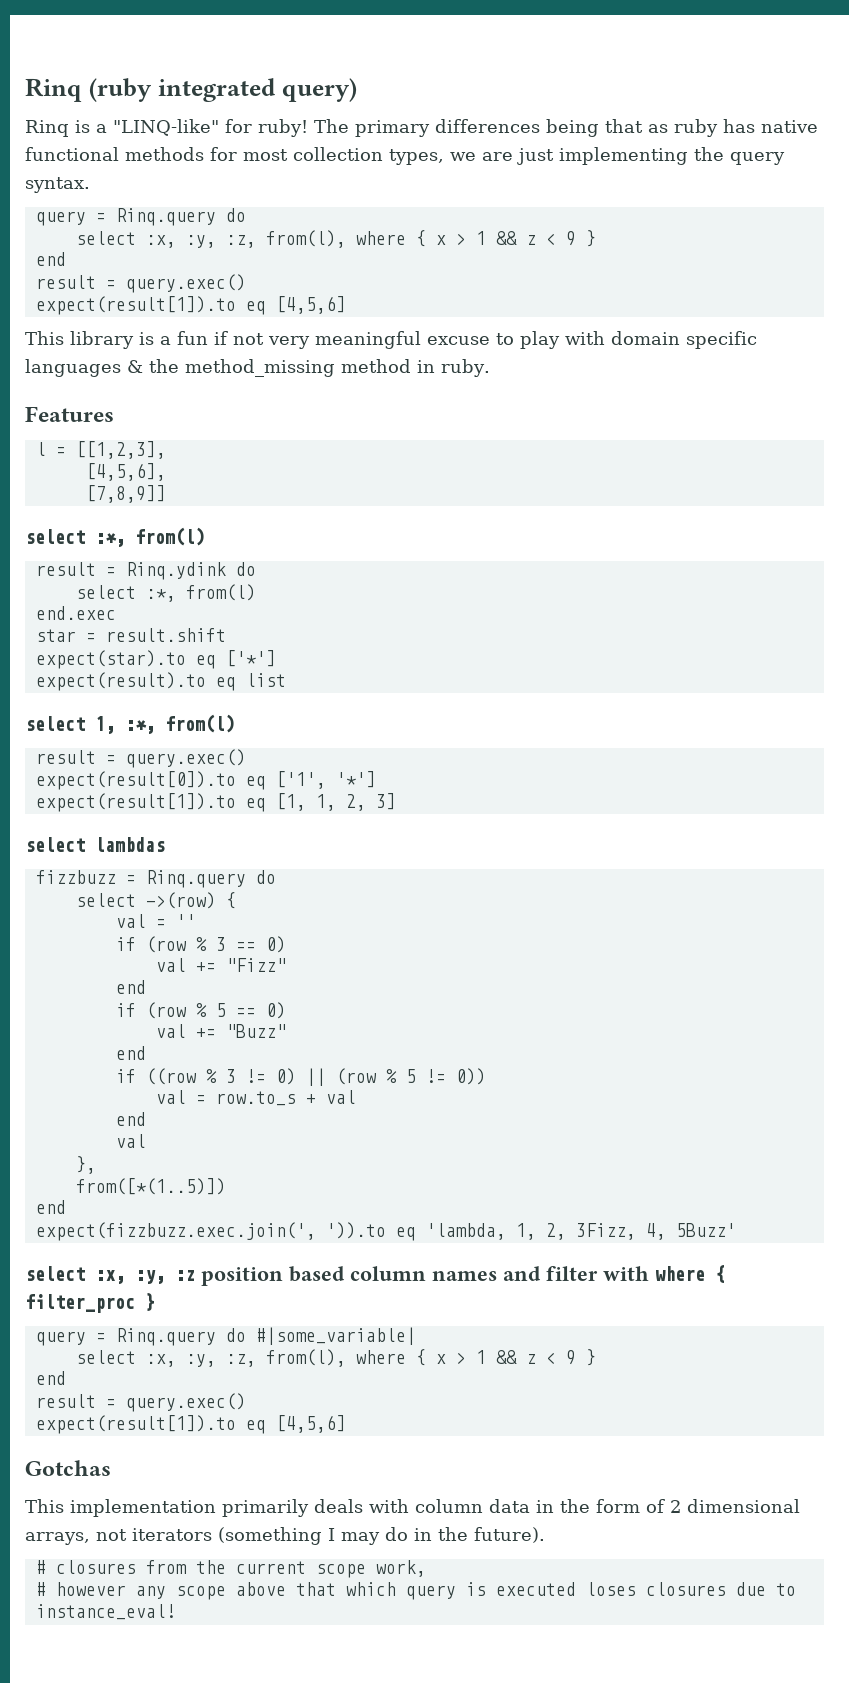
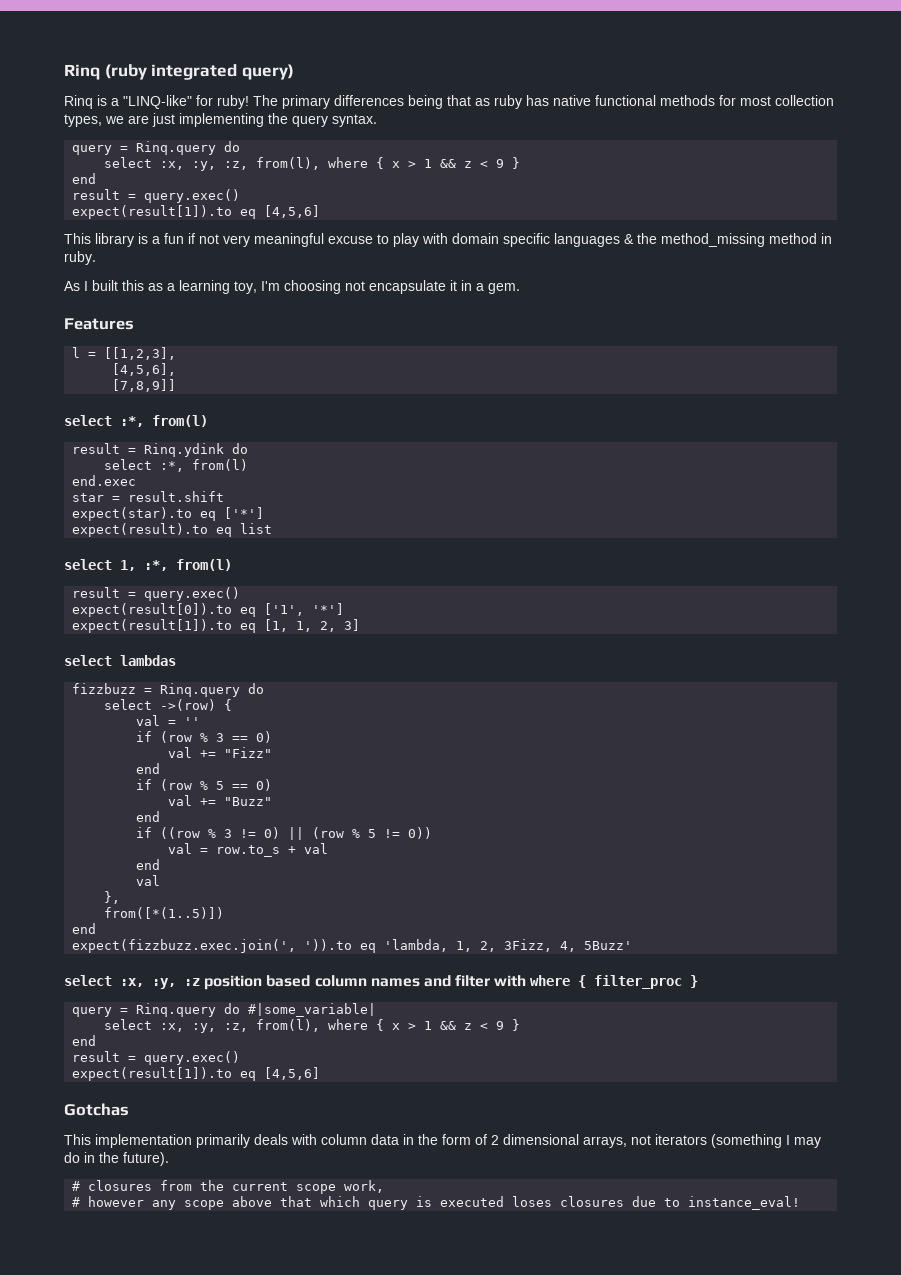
+ As I built this as a learning toy, I'm choosing not encapsulate it in a gem.

